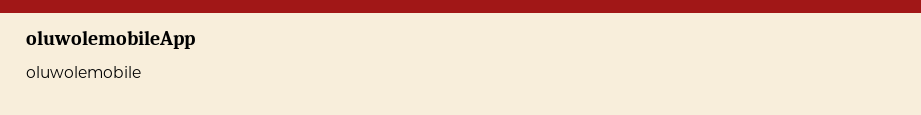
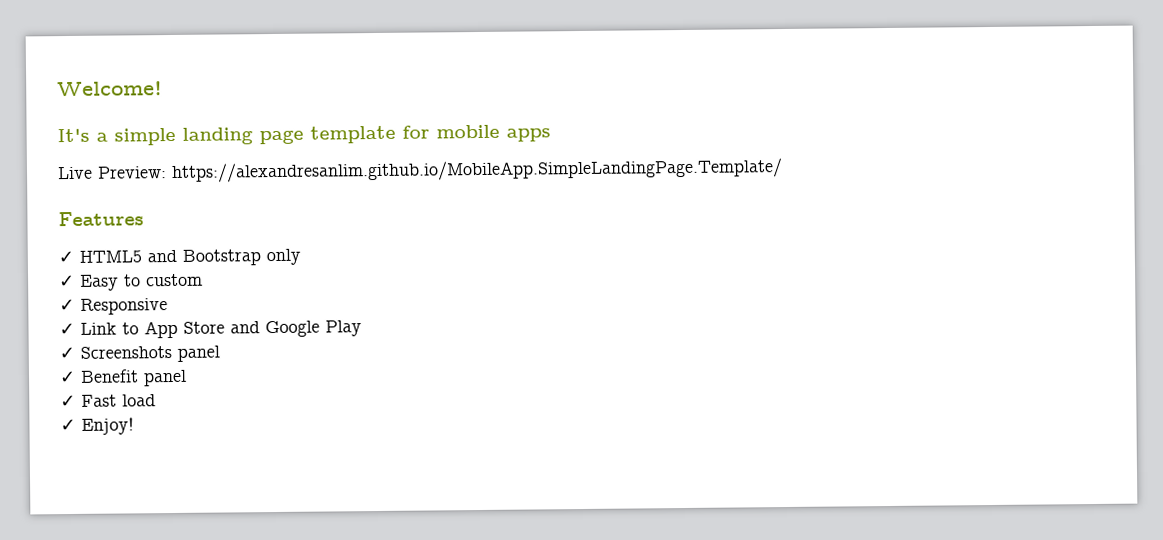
- oluwolemobileApp
- oluwolemobile
+ Welcome!
+ It's a simple landing page template for mobile apps
+ Live Preview: https://alexandresanlim.github.io/MobileApp.SimpleLandingPage.Template/
+ Features
+ ✓ HTML5 and Bootstrap only
+ ✓ Easy to custom
+ ✓ Responsive
+ ✓ Link to App Store and Google Play
+ ✓ Screenshots panel
+ ✓ Benefit panel
+ ✓ Fast load
+ ✓ Enjoy!

